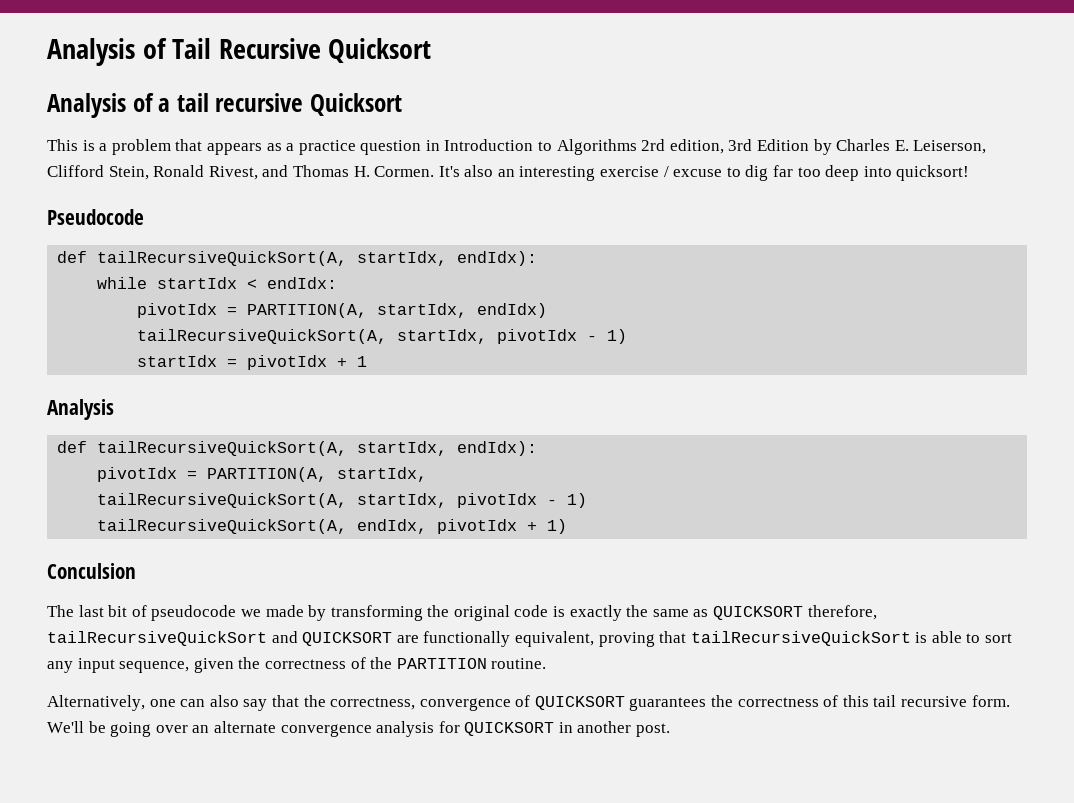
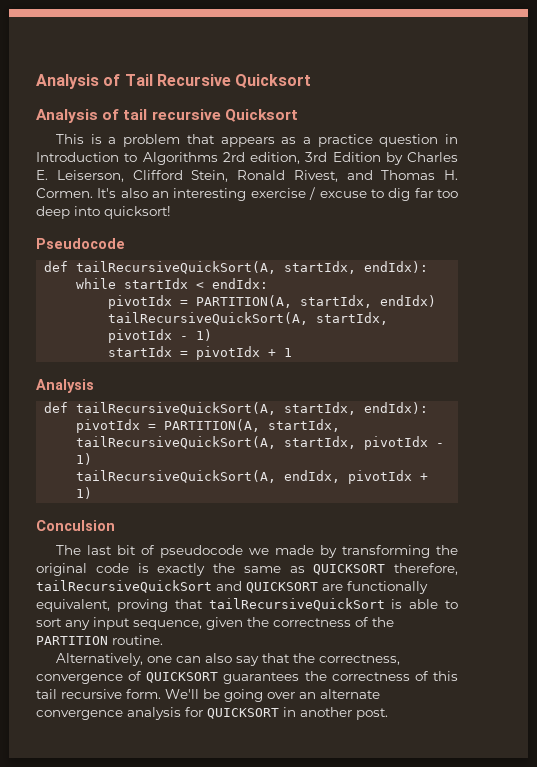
- Analysis of a tail recursive Quicksort
+ Analysis of tail recursive Quicksort

